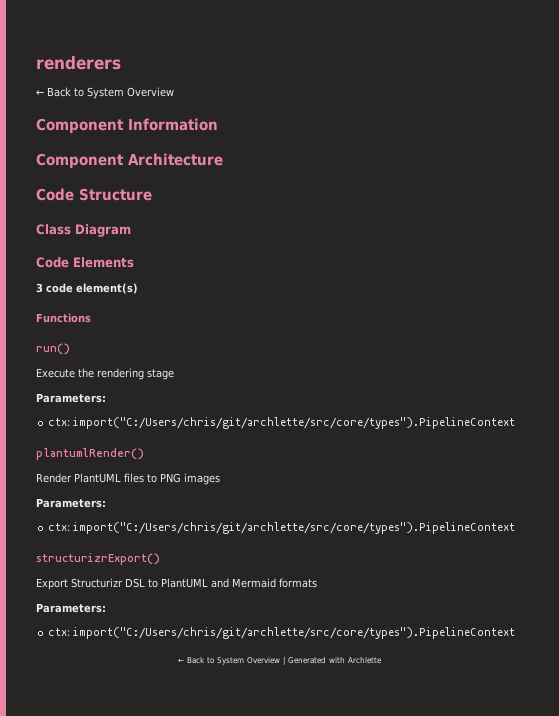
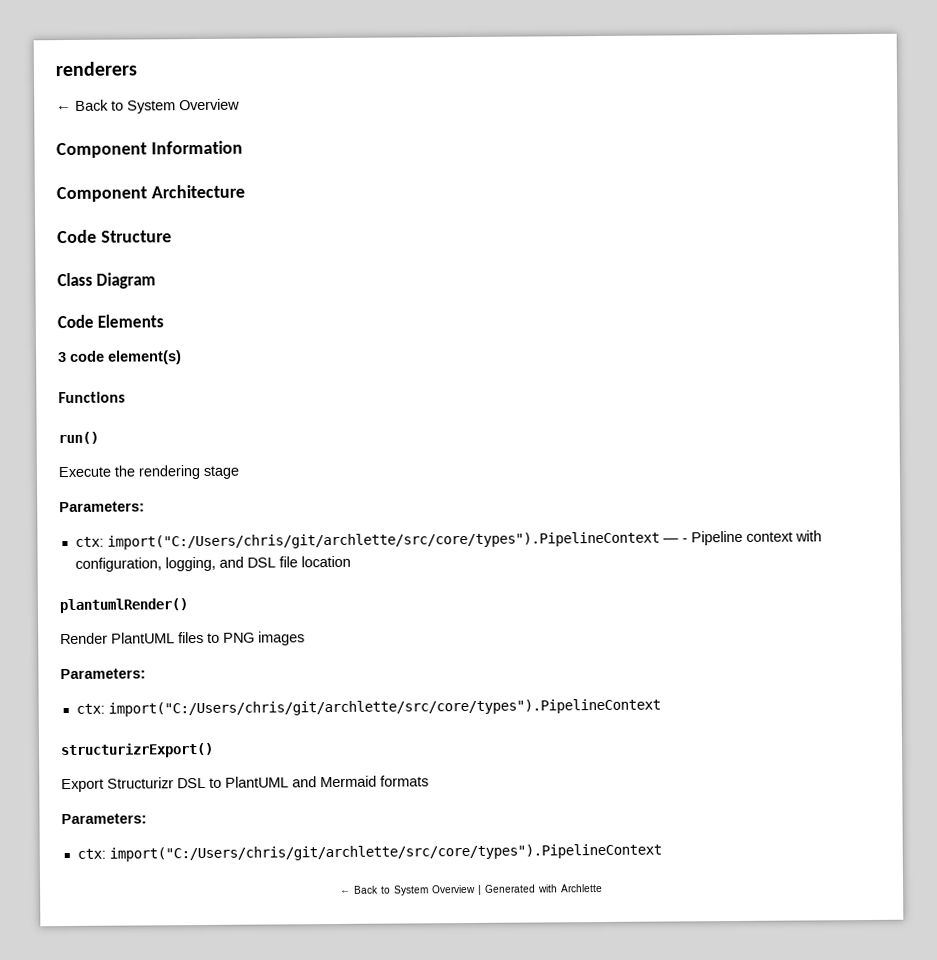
  Execute the rendering stage
  Parameters:
- ctx: import("C:/Users/chris/git/archlette/src/core/types").PipelineContext
+ ctx: import("C:/Users/chris/git/archlette/src/core/types").PipelineContext — - Pipeline context with configuration, logging, and DSL file location

